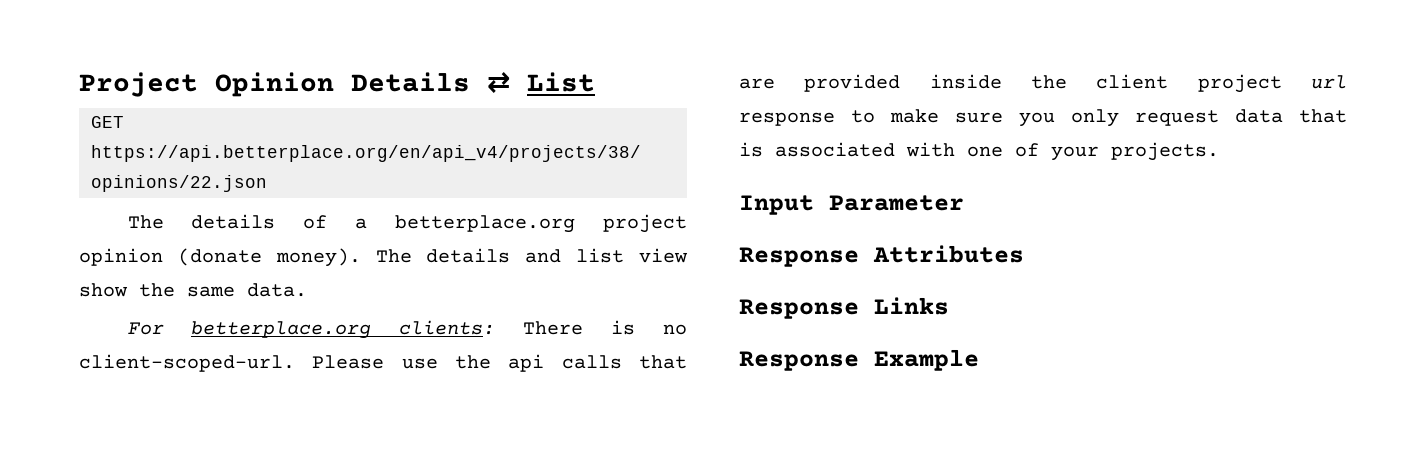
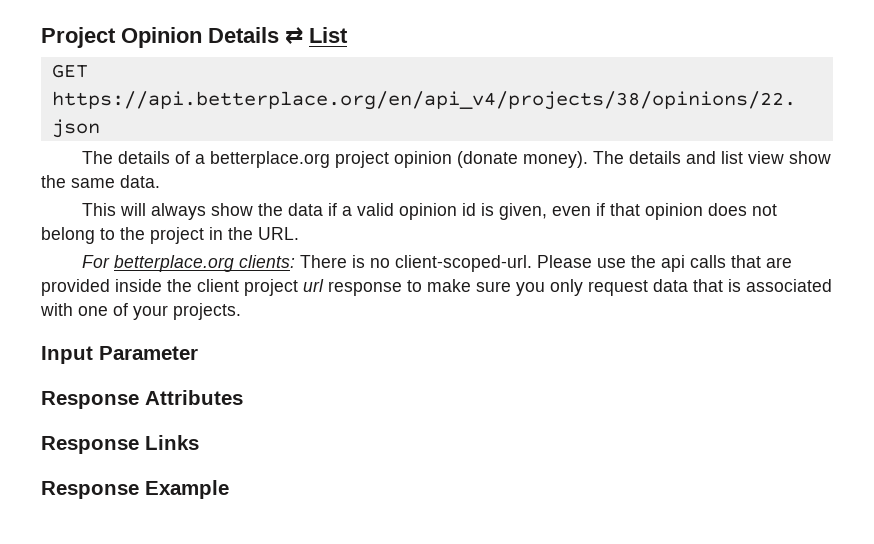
+ This will always show the data if a valid opinion id is given, even if that opinion does not belong to the project in the URL.

